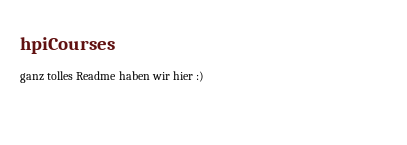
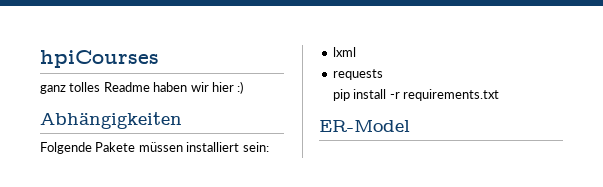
+ Abhängigkeiten
+ Folgende Pakete müssen installiert sein:
+ lxml
+ requests
+ pip install -r requirements.txt
+ ER-Model

